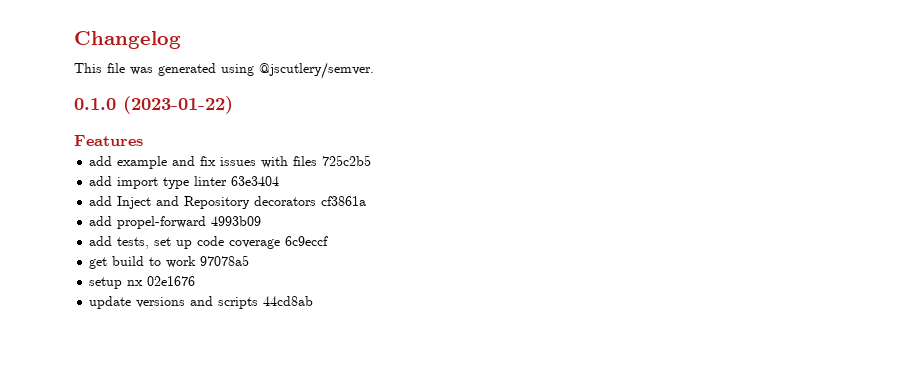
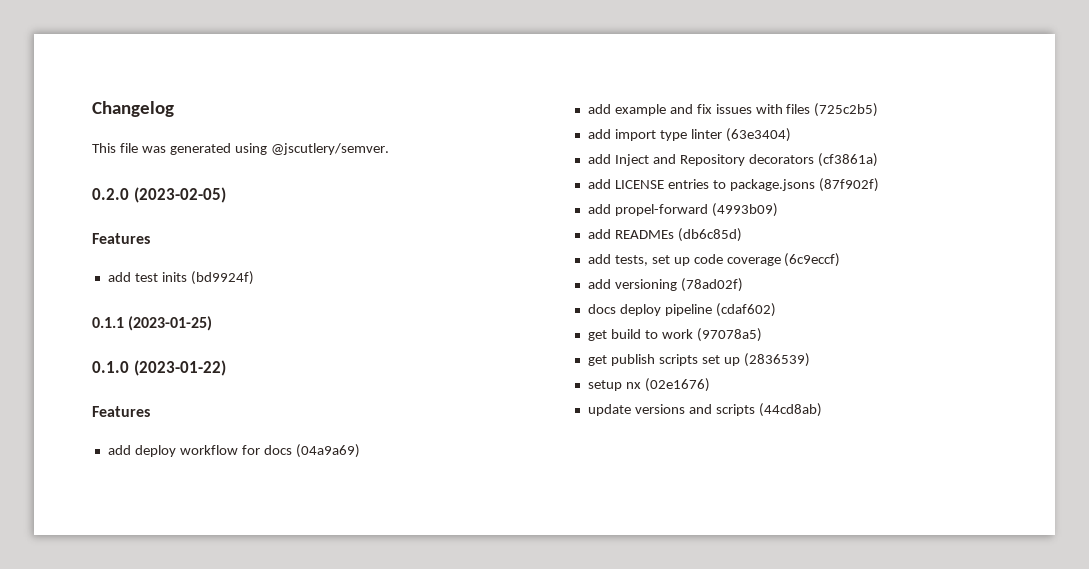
+ 0.2.0 (2023-02-05)
+ Features
+ add test inits (bd9924f)
+ 0.1.1 (2023-01-25)
  0.1.0 (2023-01-22)
  Features
+ add deploy workflow for docs (04a9a69)
- add example and fix issues with files 725c2b5
+ add example and fix issues with files (725c2b5)
- add import type linter 63e3404
+ add import type linter (63e3404)
- add Inject and Repository decorators cf3861a
- add propel-forward 4993b09
+ add Inject and Repository decorators (cf3861a)
+ add LICENSE entries to package.jsons (87f902f)
+ add propel-forward (4993b09)
+ add READMEs (db6c85d)
- add tests, set up code coverage 6c9eccf
- get build to work 97078a5
+ add tests, set up code coverage (6c9eccf)
+ add versioning (78ad02f)
+ docs deploy pipeline (cdaf602)
+ get build to work (97078a5)
+ get publish scripts set up (2836539)
- setup nx 02e1676
+ setup nx (02e1676)
- update versions and scripts 44cd8ab
+ update versions and scripts (44cd8ab)

